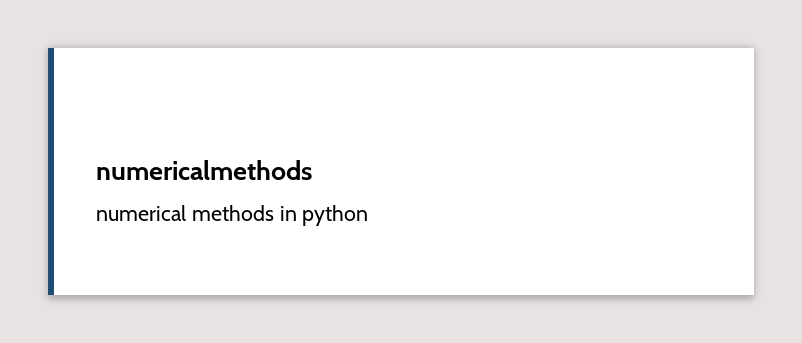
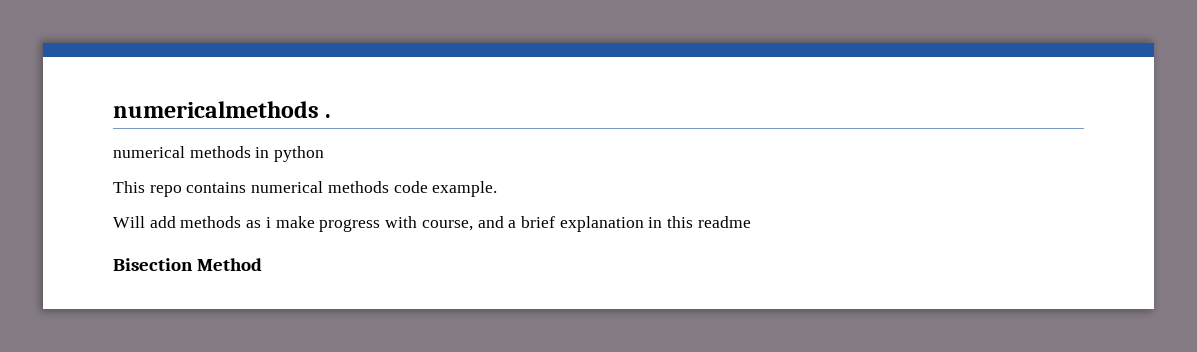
- numericalmethods
+ numericalmethods .
+ This repo contains numerical methods code example.
+ Will add methods as i make progress with course, and a brief explanation in this readme
+ Bisection Method

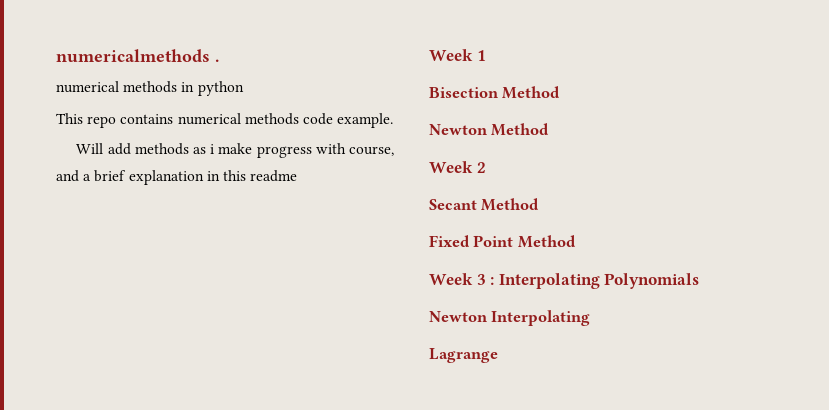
+ Week 1
+ Newton Method
+ Week 2
+ Secant Method
+ Fixed Point Method
+ Week 3 : Interpolating Polynomials
+ Newton Interpolating
+ Lagrange

